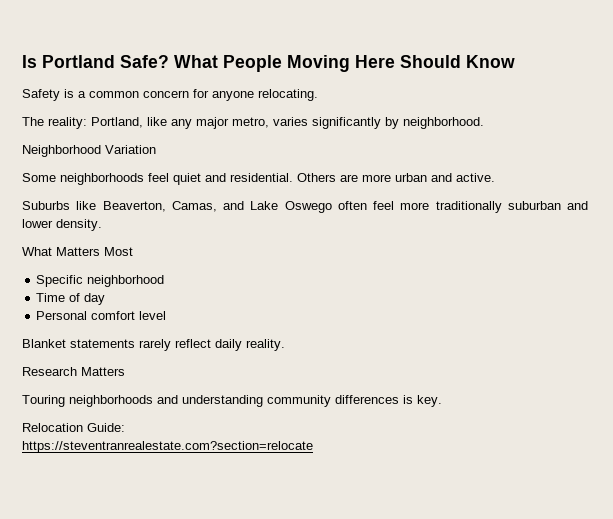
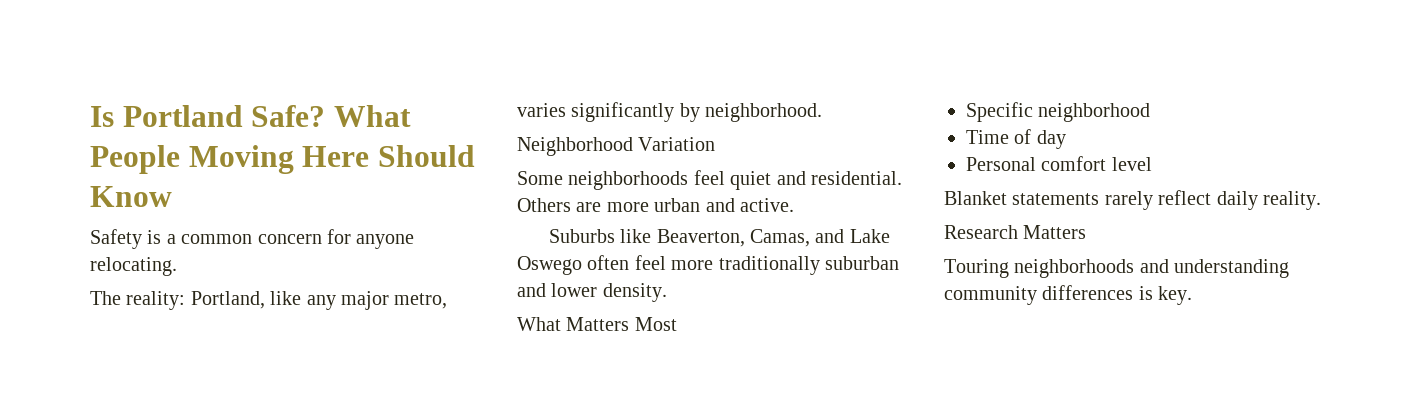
- Relocation Guide:
- https://steventranrealestate.com?section=relocate

